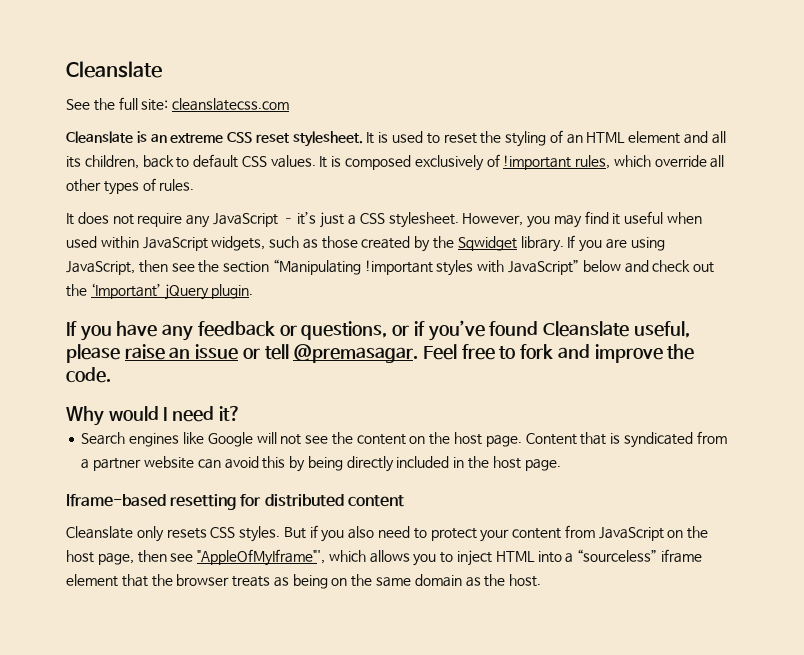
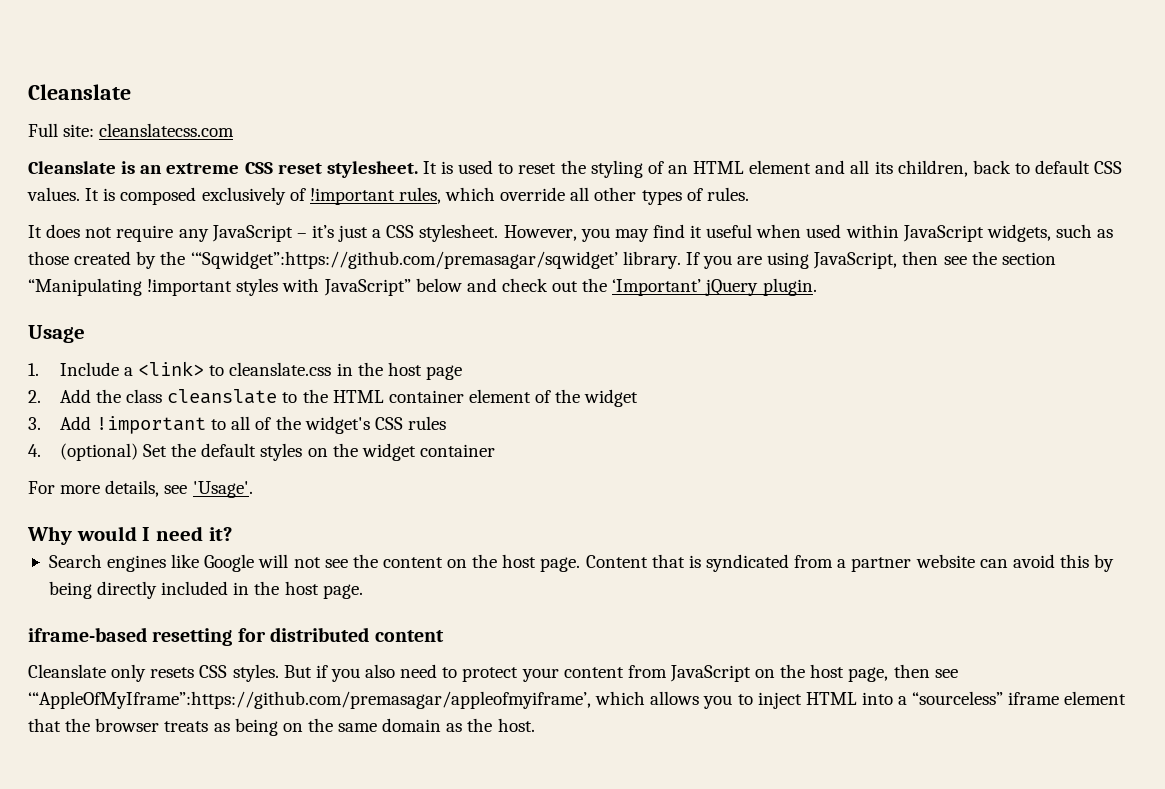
- See the full site: cleanslatecss.com
+ Full site: cleanslatecss.com
- However, you may find it useful when used within JavaScript widgets, such as those created by the Sqwidget library.
+ However, you may find it useful when used within JavaScript widgets, such as those created by the ‘“Sqwidget”:https://github.com/premasagar/sqwidget’ library.
- If you have any feedback or questions, or if you’ve found Cleanslate useful, please raise an issue or tell @premasagar. Feel free to fork and improve the code.
+ Usage
+ 1. Include a <link> to cleanslate.css in the host page
+ 2. Add the class cleanslate to the HTML container element of the widget
+ 3. Add !important to all of the widget's CSS rules
+ 4. (optional) Set the default styles on the widget container
+ For more details, see 'Usage'.
- Iframe-based resetting for distributed content
+ iframe-based resetting for distributed content
- But if you also need to protect your content from JavaScript on the host page, then see "AppleOfMyIframe"', which allows you to inject HTML into a “sourceless” iframe element that the browser treats as being on the same domain as the host.
+ But if you also need to protect your content from JavaScript on the host page, then see ‘“AppleOfMyIframe”:https://github.com/premasagar/appleofmyiframe’, which allows you to inject HTML into a “sourceless” iframe element that the browser treats as being on the same domain as the host.

